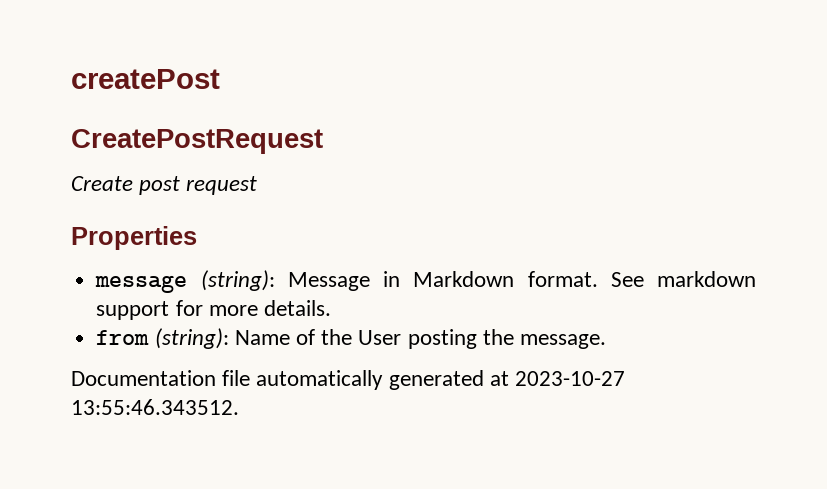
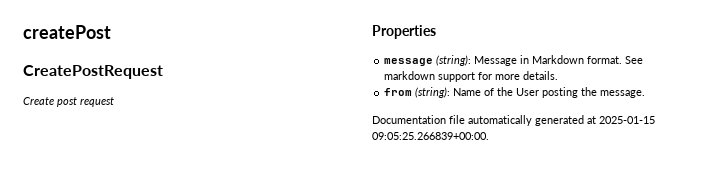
- Documentation file automatically generated at 2023-10-27 13:55:46.343512.
+ Documentation file automatically generated at 2025-01-15 09:05:25.266839+00:00.

